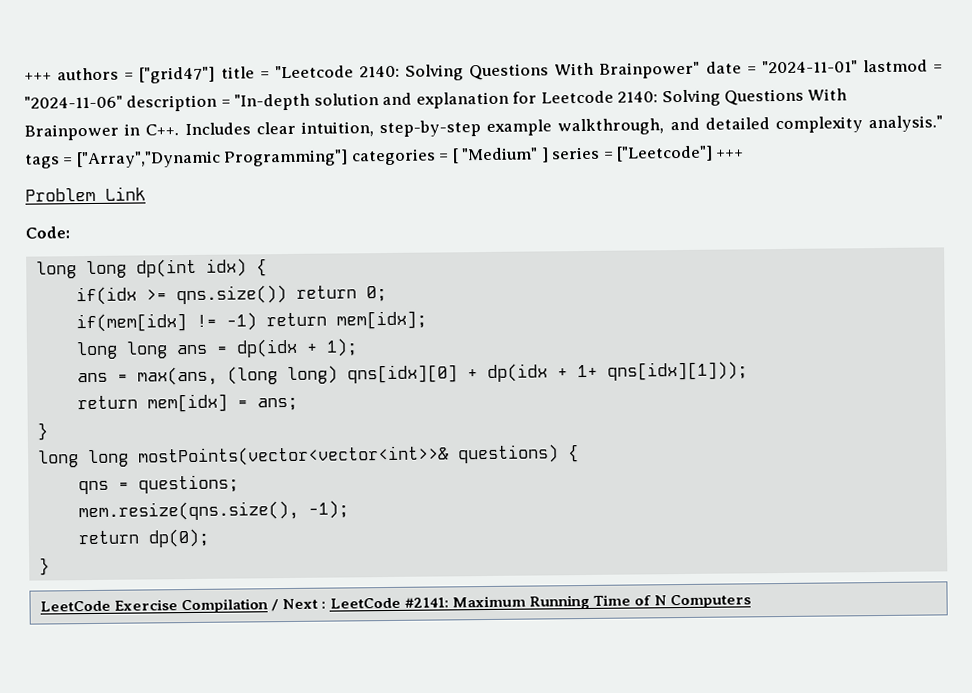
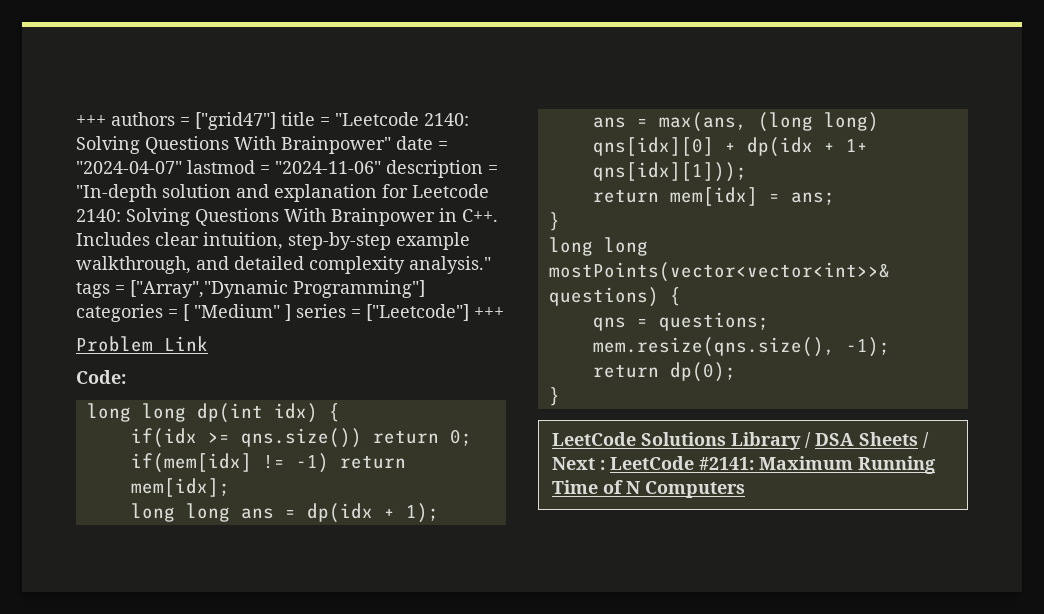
- +++ authors = ["grid47"] title = "Leetcode 2140: Solving Questions With Brainpower" date = "2024-11-01" lastmod = "2024-11-06" description = "In-depth solution and explanation for Leetcode 2140: Solving Questions With Brainpower in C++. Includes clear intuition, step-by-step example walkthrough, and detailed complexity analysis." tags = ["Array","Dynamic Programming"] categories = [ "Medium" ] series = ["Leetcode"] +++
+ +++ authors = ["grid47"] title = "Leetcode 2140: Solving Questions With Brainpower" date = "2024-04-07" lastmod = "2024-11-06" description = "In-depth solution and explanation for Leetcode 2140: Solving Questions With Brainpower in C++. Includes clear intuition, step-by-step example walkthrough, and detailed complexity analysis." tags = ["Array","Dynamic Programming"] categories = [ "Medium" ] series = ["Leetcode"] +++
- LeetCode Exercise Compilation / Next : LeetCode #2141: Maximum Running Time of N Computers
+ LeetCode Solutions Library / DSA Sheets / Next : LeetCode #2141: Maximum Running Time of N Computers

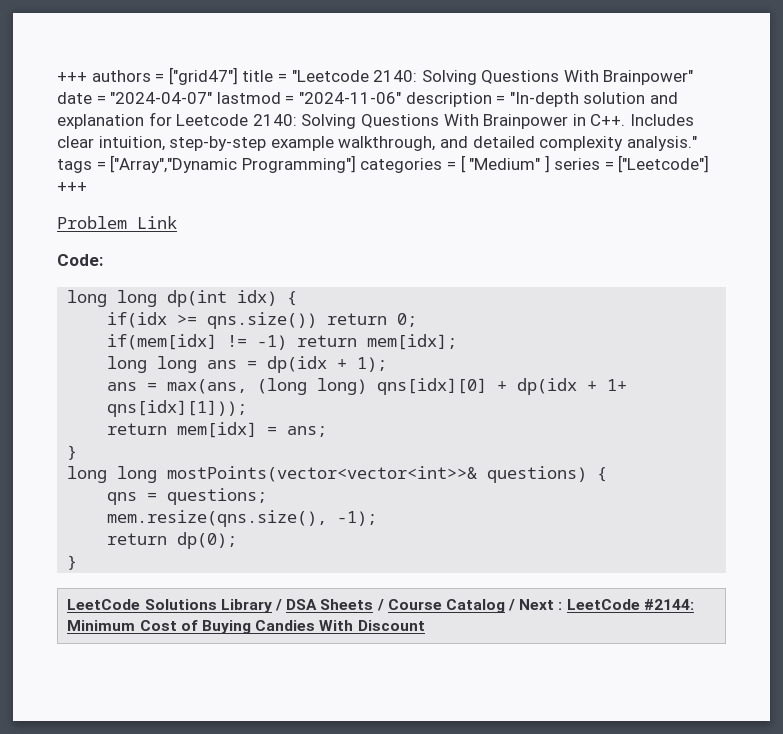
- LeetCode Solutions Library / DSA Sheets / Next : LeetCode #2141: Maximum Running Time of N Computers
+ LeetCode Solutions Library / DSA Sheets / Course Catalog / Next : LeetCode #2144: Minimum Cost of Buying Candies With Discount

